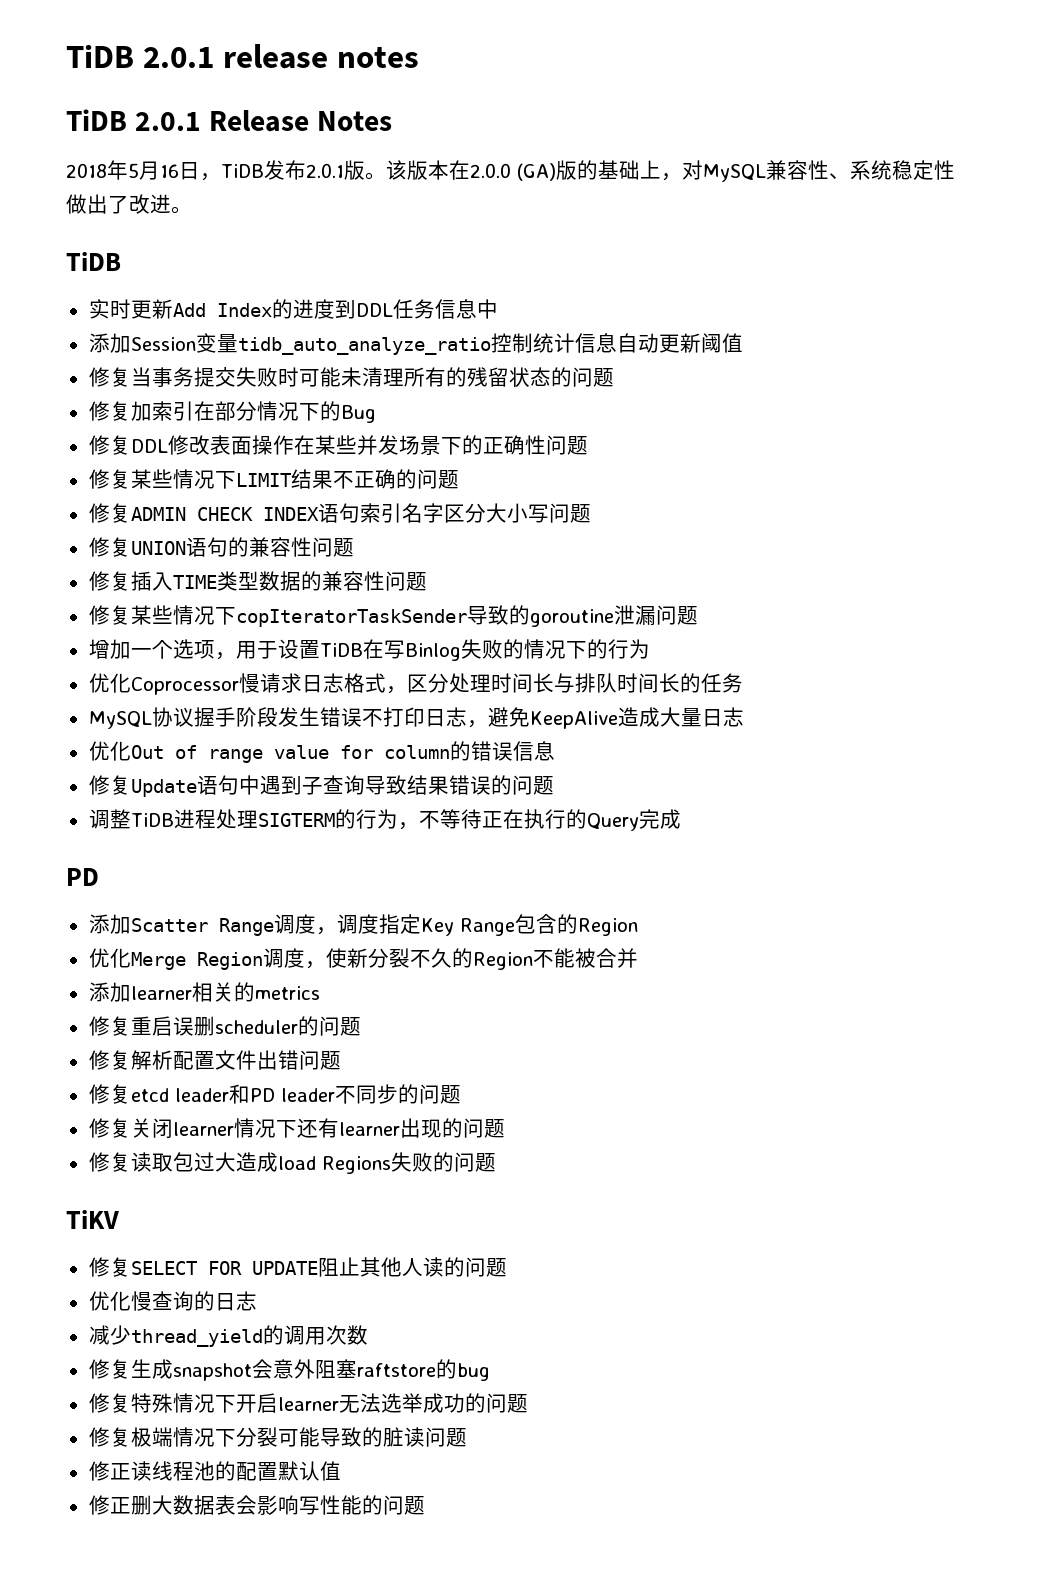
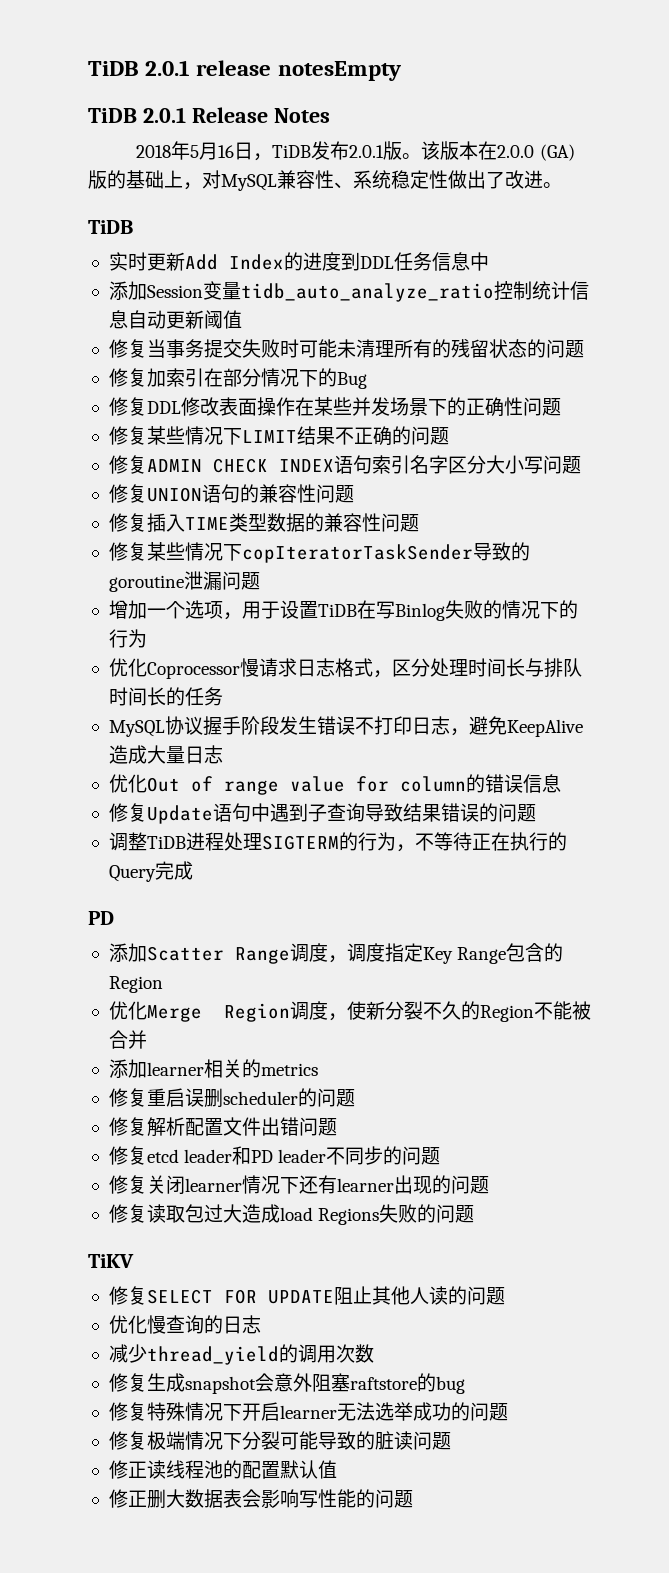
- TiDB 2.0.1 release notes
+ TiDB 2.0.1 release notesEmpty

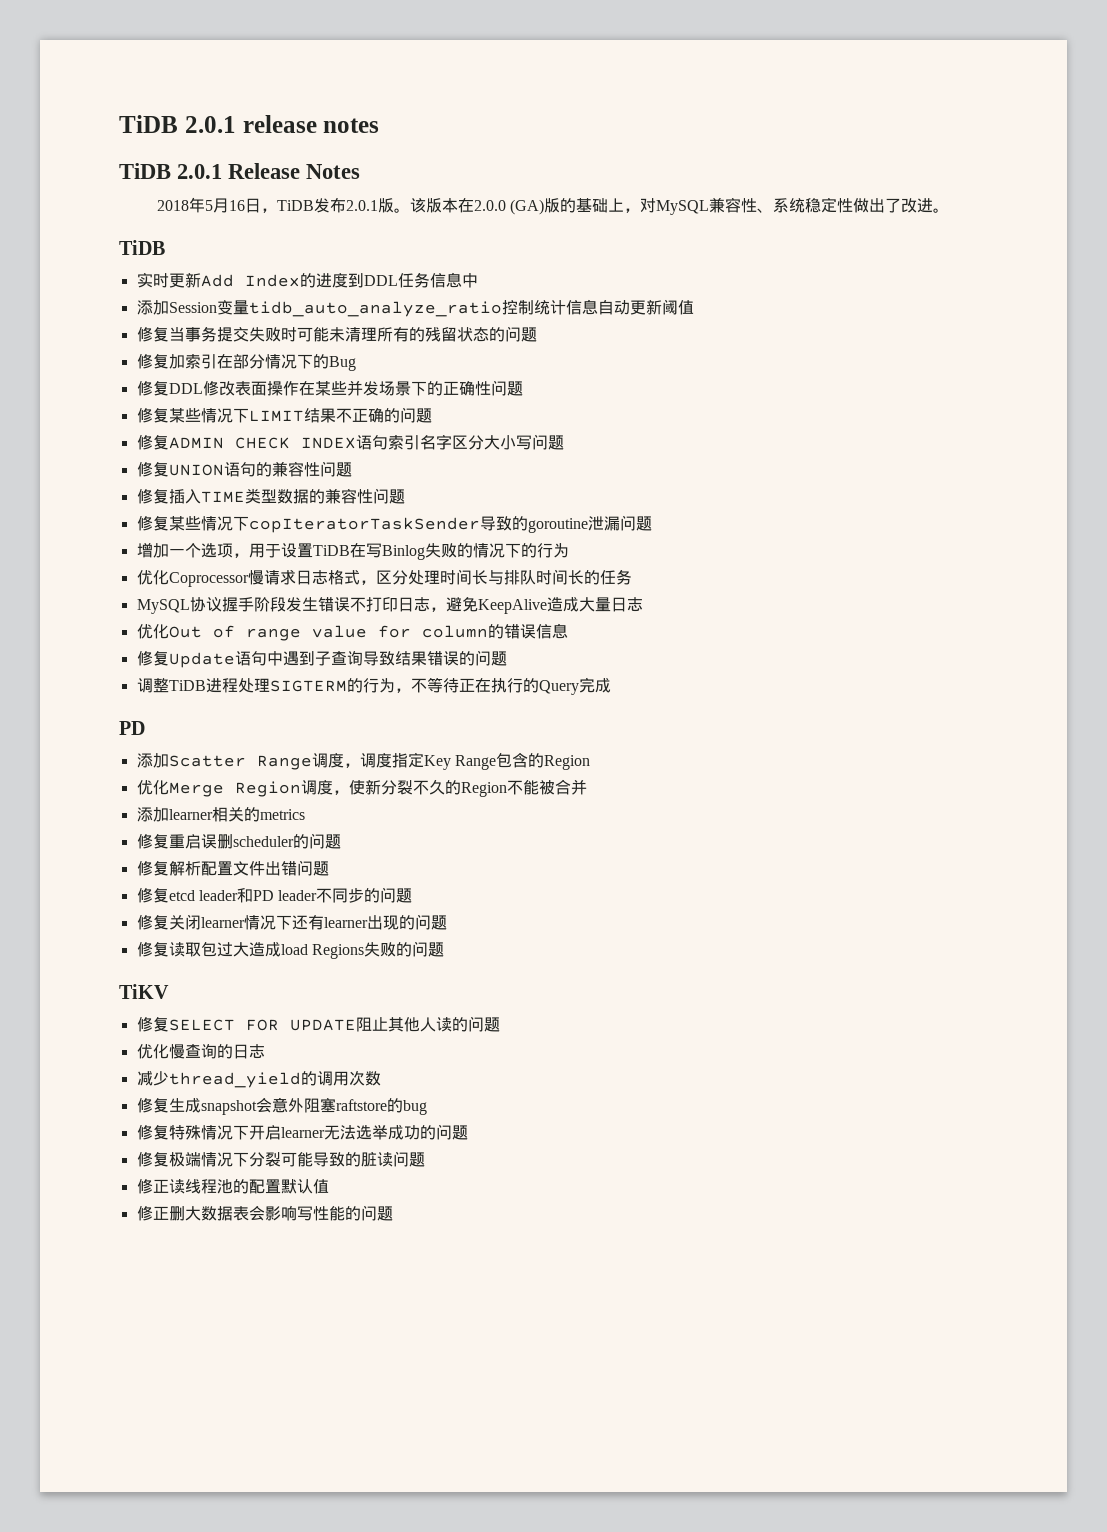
- TiDB 2.0.1 release notesEmpty
+ TiDB 2.0.1 release notes

